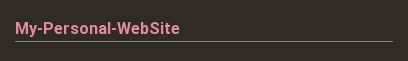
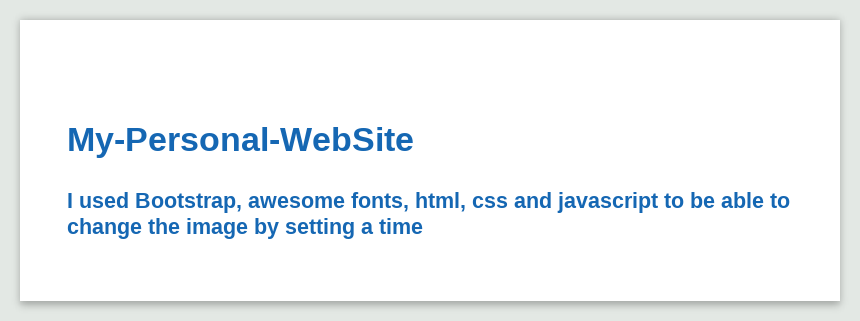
+ I used Bootstrap, awesome fonts, html, css and javascript to be able to change the image by setting a time

